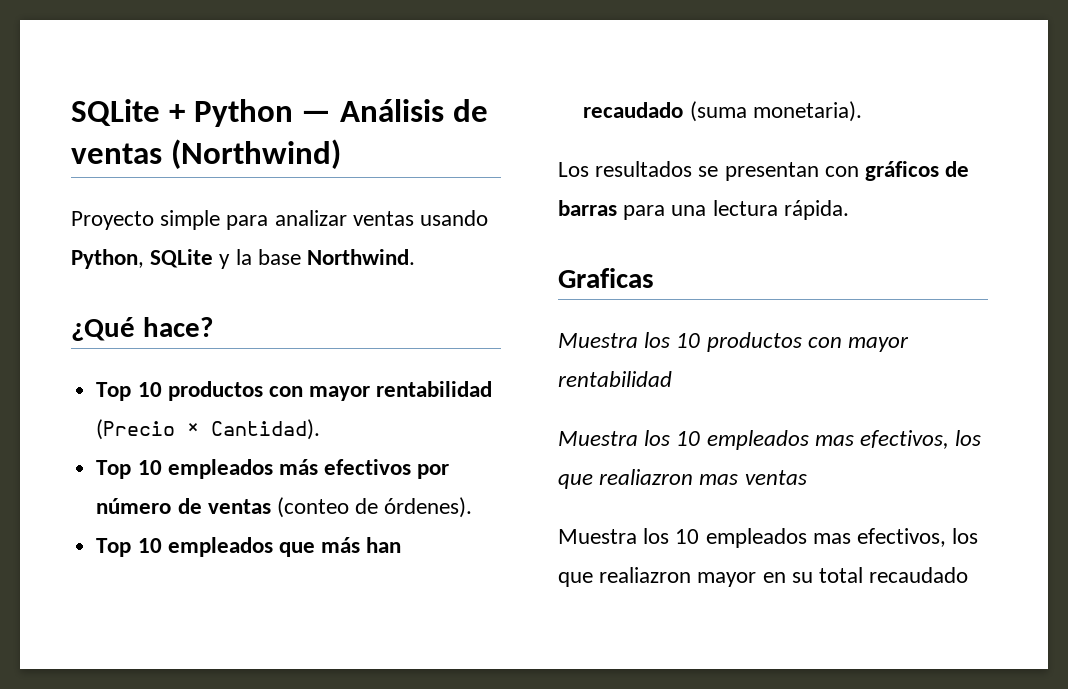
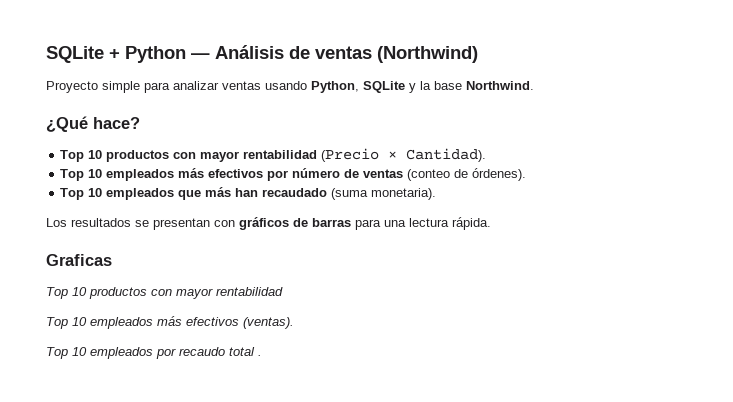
  Graficas
- Muestra los 10 productos con mayor rentabilidad
+ Top 10 productos con mayor rentabilidad
- Muestra los 10 empleados mas efectivos, los que realiazron mas ventas
- Muestra los 10 empleados mas efectivos, los que realiazron mayor en su total recaudado
+ Top 10 empleados más efectivos (ventas).
+ Top 10 empleados por recaudo total .

